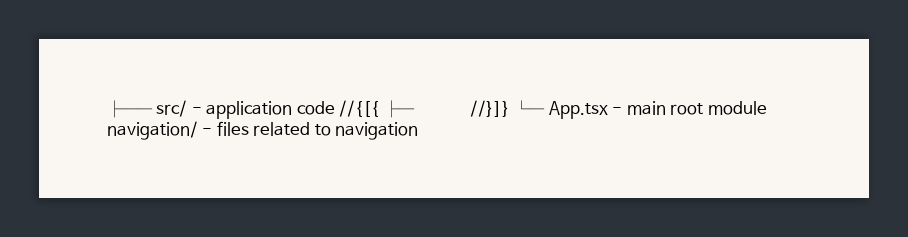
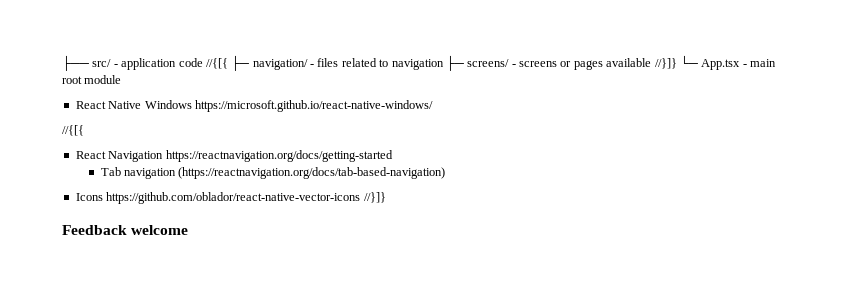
- ├── src/ - application code //{[{ ├─ navigation/ - files related to navigation //}]} └─ App.tsx - main root module
+ ├── src/ - application code //{[{ ├─ navigation/ - files related to navigation ├─ screens/ - screens or pages available //}]} └─ App.tsx - main root module
+ React Native Windows https://microsoft.github.io/react-native-windows/
+ //{[{
+ React Navigation https://reactnavigation.org/docs/getting-started
+ Tab navigation (https://reactnavigation.org/docs/tab-based-navigation)
+ Icons https://github.com/oblador/react-native-vector-icons //}]}
+ Feedback welcome

